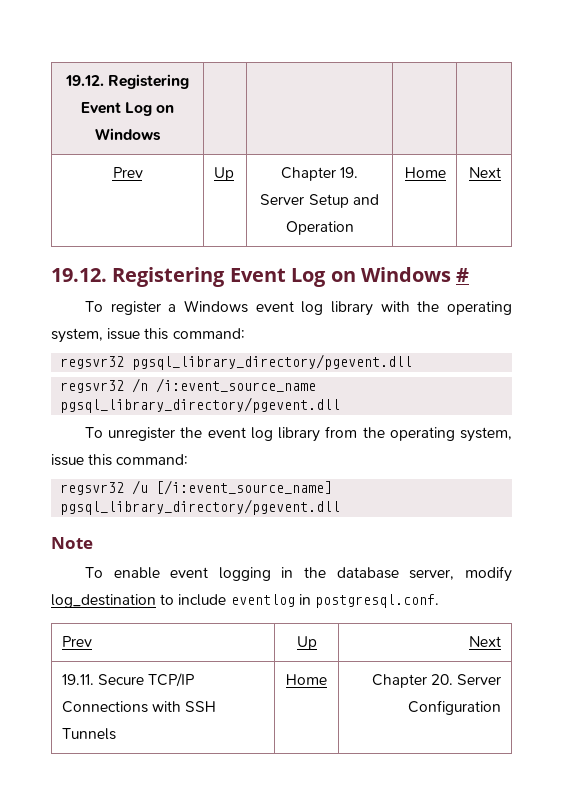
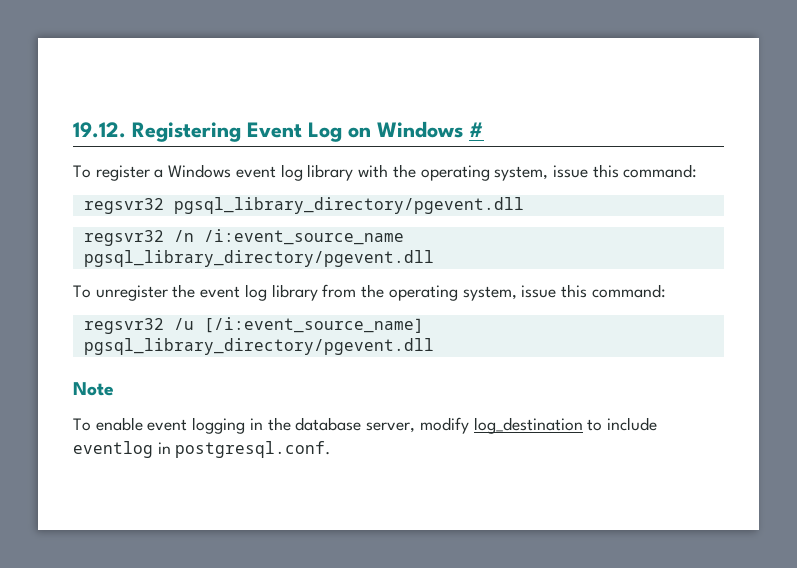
- 19.12. Registering Event Log on Windows | | | |
- Prev | Up | Chapter 19. Server Setup and Operation | Home | Next
- Prev | Up | Next
- 19.11. Secure TCP/IP Connections with SSH Tunnels | Home | Chapter 20. Server Configuration

